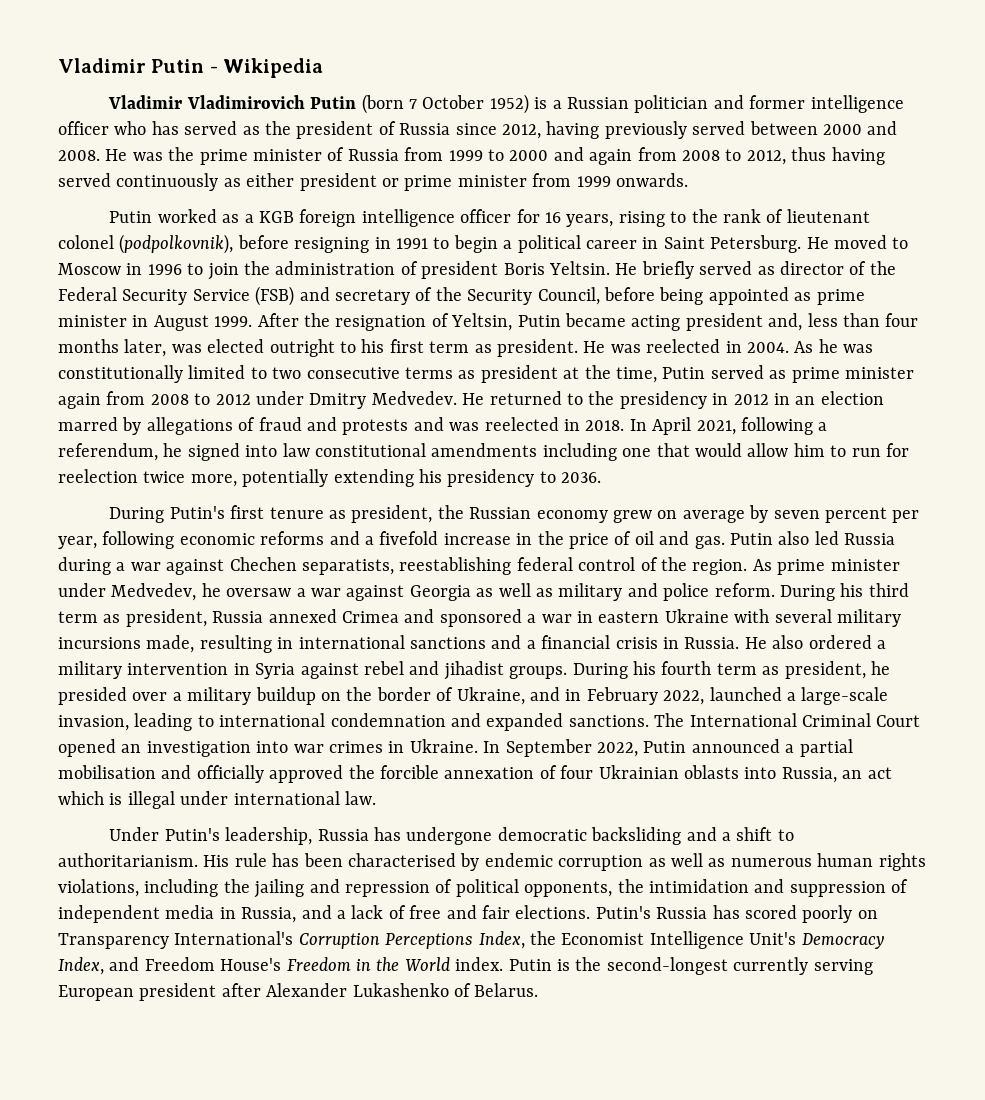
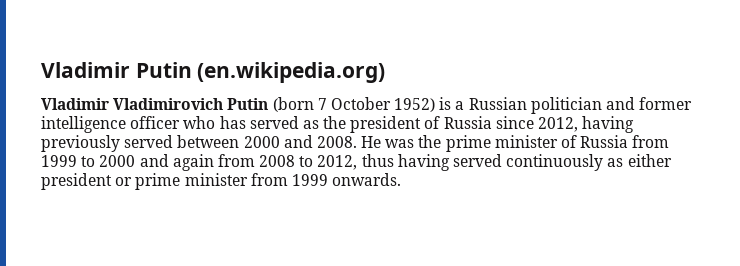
- Vladimir Putin - Wikipedia
+ Vladimir Putin (en.wikipedia.org)
- Putin worked as a KGB foreign intelligence officer for 16 years, rising to the rank of lieutenant colonel (podpolkovnik), before resigning in 1991 to begin a political career in Saint Petersburg. He moved to Moscow in 1996 to join the administration of president Boris Yeltsin. He briefly served as director of the Federal Security Service (FSB) and secretary of the Security Council, before being appointed as prime minister in August 1999. After the resignation of Yeltsin, Putin became acting president and, less than four months later, was elected outright to his first term as president. He was reelected in 2004. As he was constitutionally limited to two consecutive terms as president at the time, Putin served as prime minister again from 2008 to 2012 under Dmitry Medvedev. He returned to the presidency in 2012 in an election marred by allegations of fraud and protests and was reelected in 2018. In April 2021, following a referendum, he signed into law constitutional amendments including one that would allow him to run for reelection twice more, potentially extending his presidency to 2036.
- During Putin's first tenure as president, the Russian economy grew on average by seven percent per year, following economic reforms and a fivefold increase in the price of oil and gas. Putin also led Russia during a war against Chechen separatists, reestablishing federal control of the region. As prime minister under Medvedev, he oversaw a war against Georgia as well as military and police reform. During his third term as president, Russia annexed Crimea and sponsored a war in eastern Ukraine with several military incursions made, resulting in international sanctions and a financial crisis in Russia. He also ordered a military intervention in Syria against rebel and jihadist groups. During his fourth term as president, he presided over a military buildup on the border of Ukraine, and in February 2022, launched a large-scale invasion, leading to international condemnation and expanded sanctions. The International Criminal Court opened an investigation into war crimes in Ukraine. In September 2022, Putin announced a partial mobilisation and officially approved the forcible annexation of four Ukrainian oblasts into Russia, an act which is illegal under international law.
- Under Putin's leadership, Russia has undergone democratic backsliding and a shift to authoritarianism. His rule has been characterised by endemic corruption as well as numerous human rights violations, including the jailing and repression of political opponents, the intimidation and suppression of independent media in Russia, and a lack of free and fair elections. Putin's Russia has scored poorly on Transparency International's Corruption Perceptions Index, the Economist Intelligence Unit's Democracy Index, and Freedom House's Freedom in the World index. Putin is the second-longest currently serving European president after Alexander Lukashenko of Belarus.

